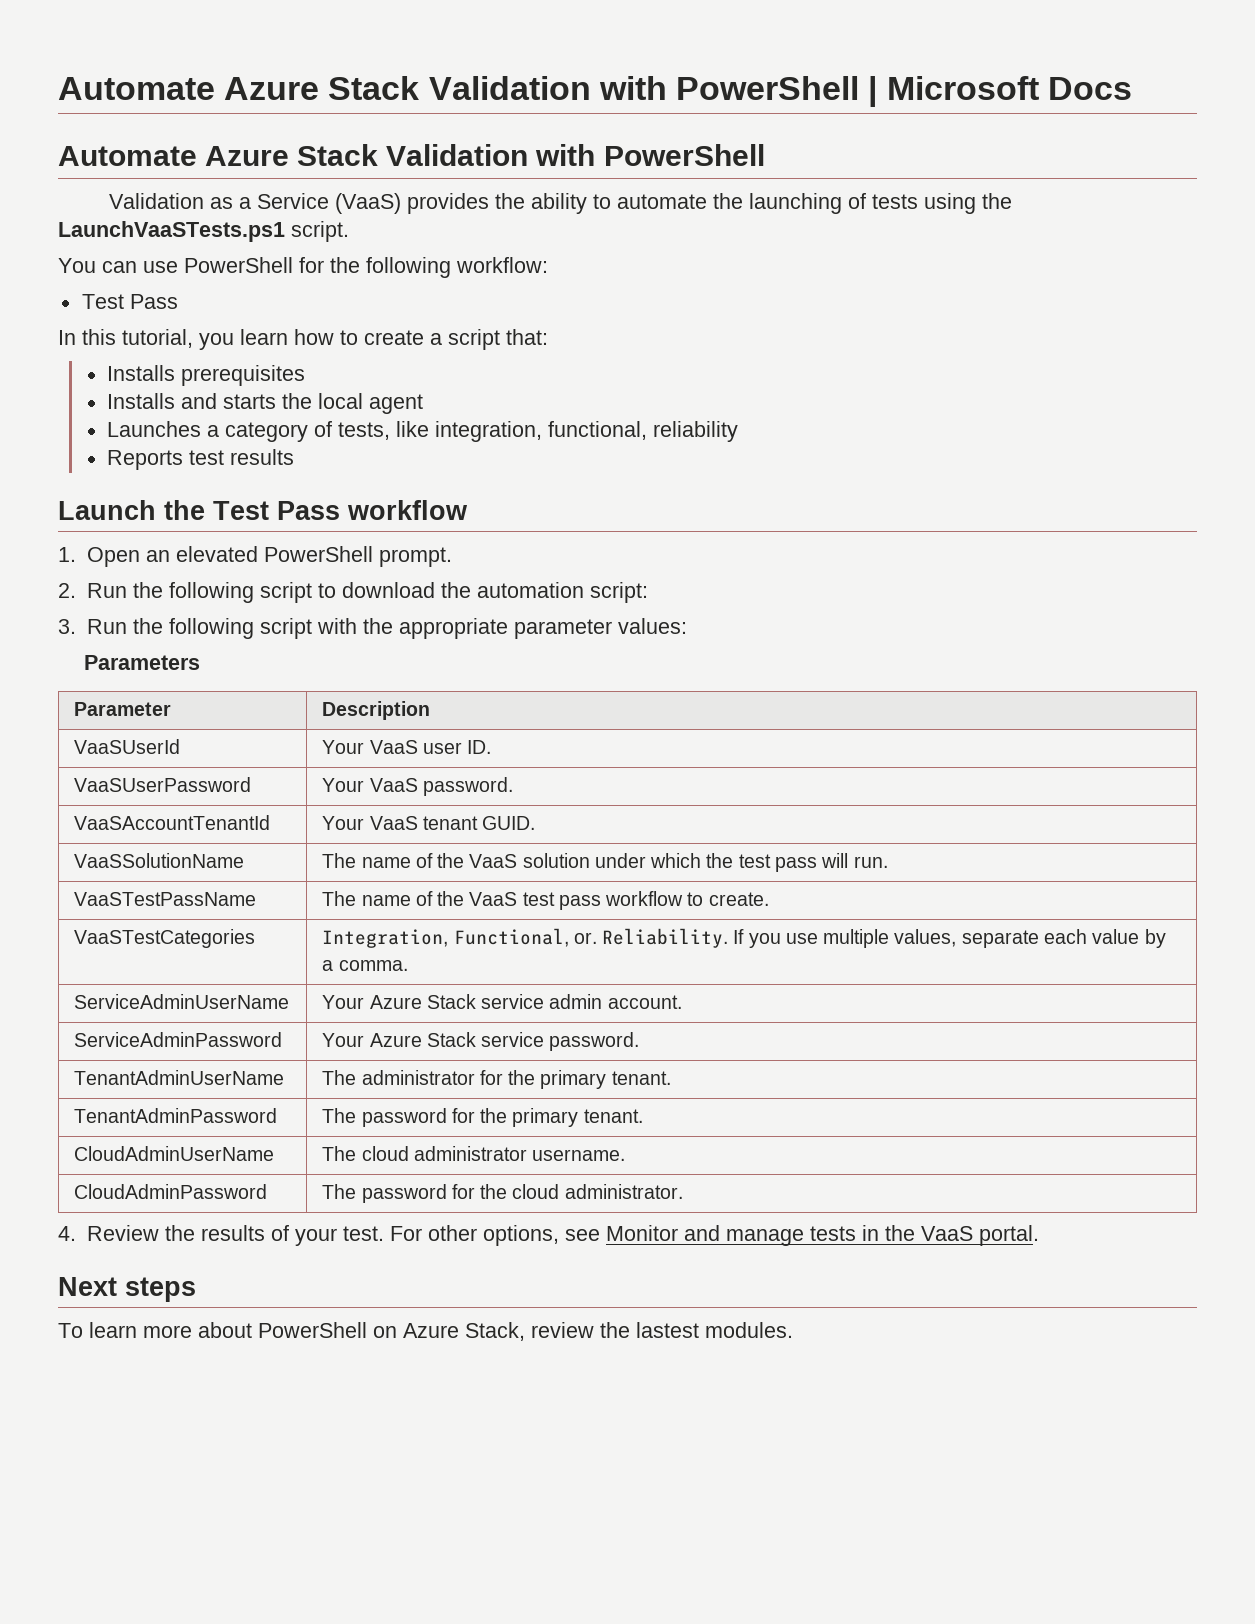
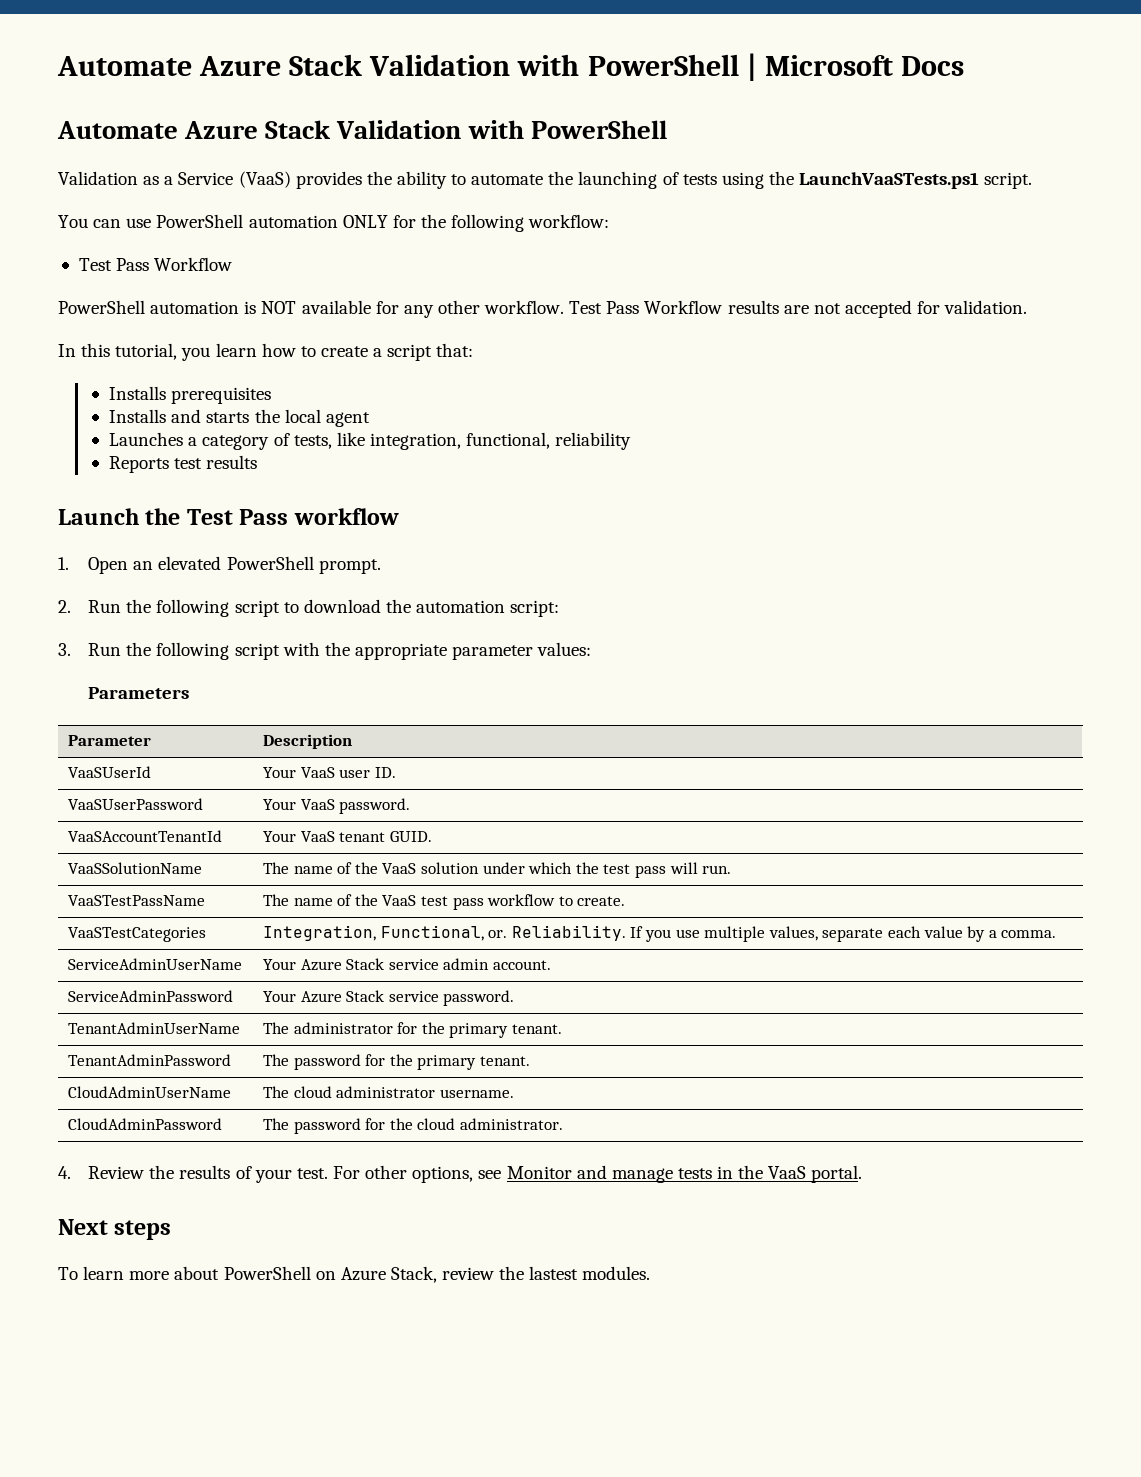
- You can use PowerShell for the following workflow:
- Test Pass
+ You can use PowerShell automation ONLY for the following workflow:
+ Test Pass Workflow
+ PowerShell automation is NOT available for any other workflow. Test Pass Workflow results are not accepted for validation.

